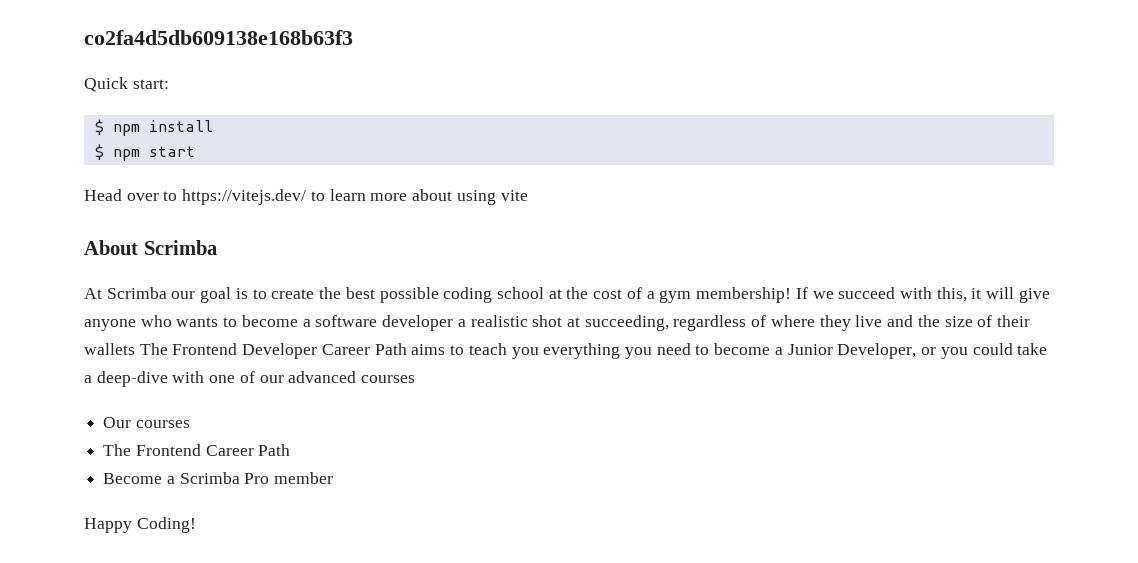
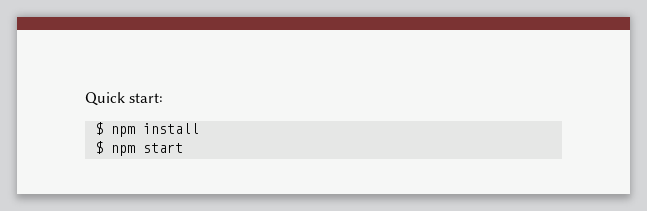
- co2fa4d5db609138e168b63f3
- Head over to https://vitejs.dev/ to learn more about using vite
- About Scrimba
- At Scrimba our goal is to create the best possible coding school at the cost of a gym membership! If we succeed with this, it will give anyone who wants to become a software developer a realistic shot at succeeding, regardless of where they live and the size of their wallets The Frontend Developer Career Path aims to teach you everything you need to become a Junior Developer, or you could take a deep-dive with one of our advanced courses
- Our courses
- The Frontend Career Path
- Become a Scrimba Pro member
- Happy Coding!

